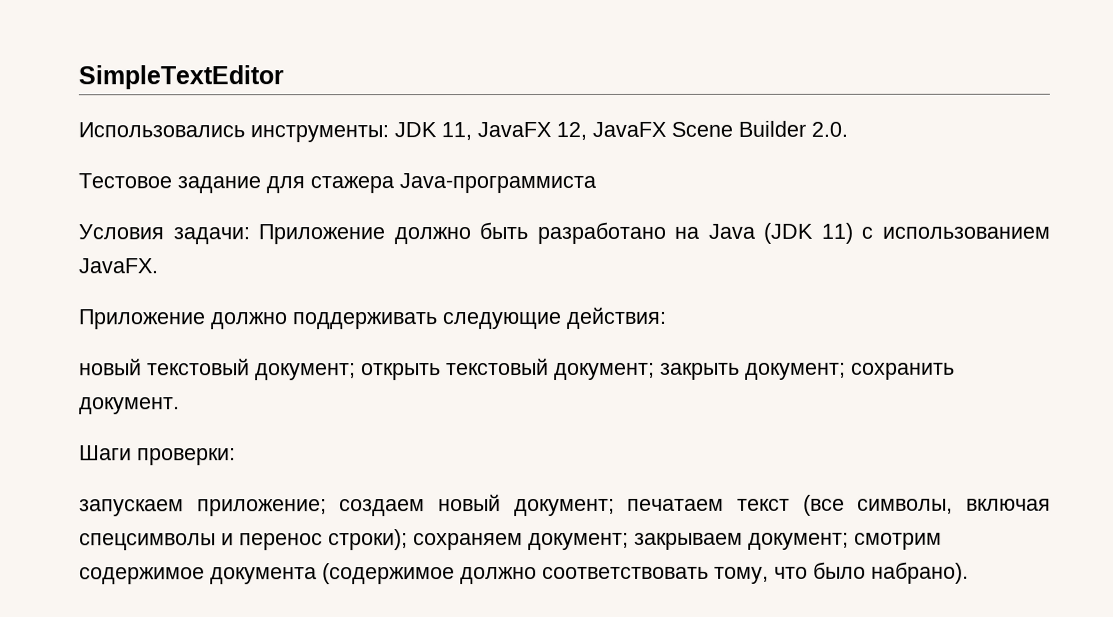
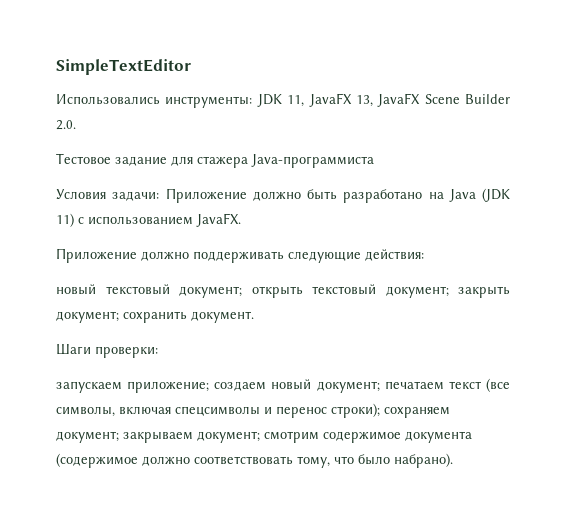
- Использовались инструменты: JDK 11, JavaFX 12, JavaFX Scene Builder 2.0.
+ Использовались инструменты: JDK 11, JavaFX 13, JavaFX Scene Builder 2.0.

